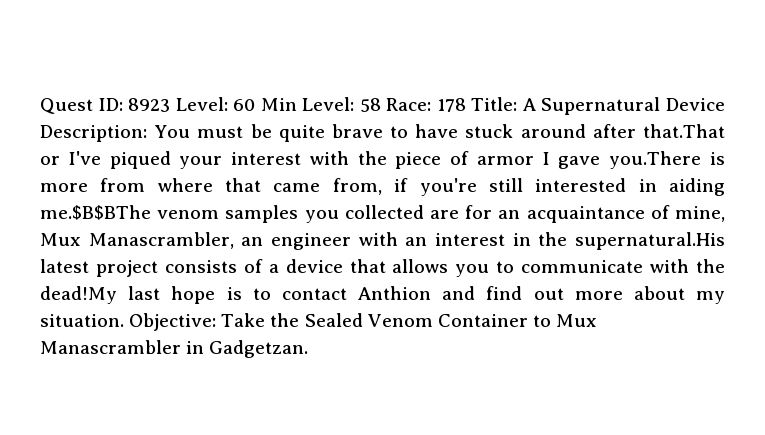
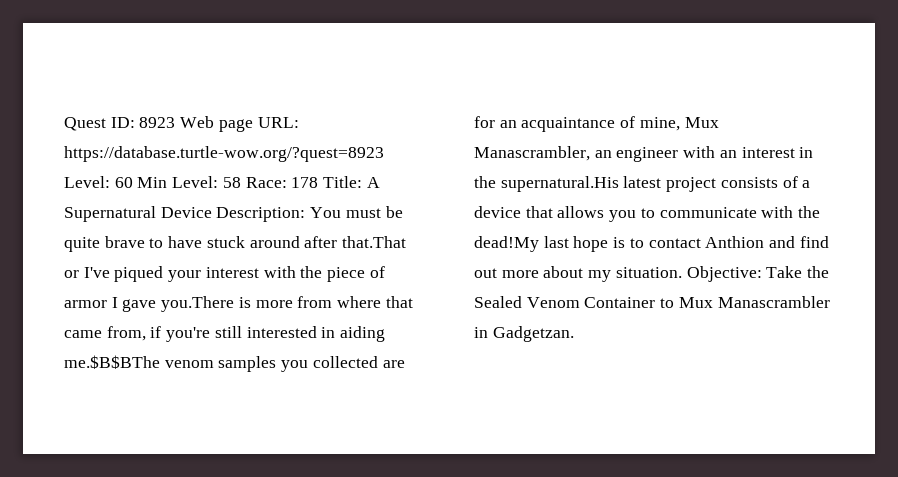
- 8923 Level:
+ 8923 Web page URL: https://database.turtle-wow.org/?quest=8923 Level:

